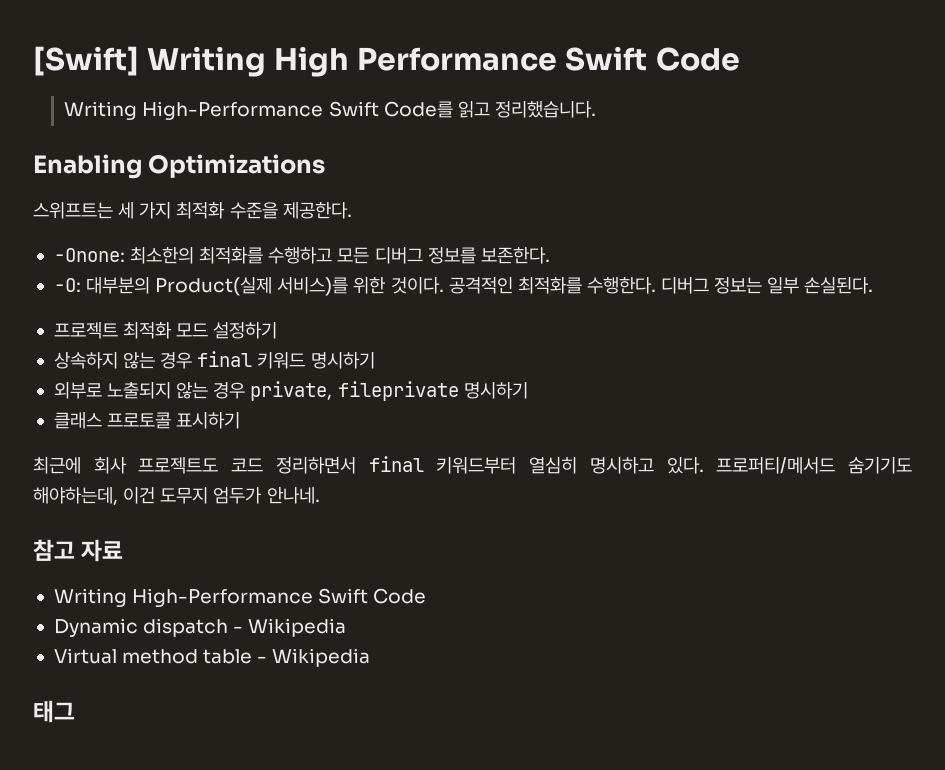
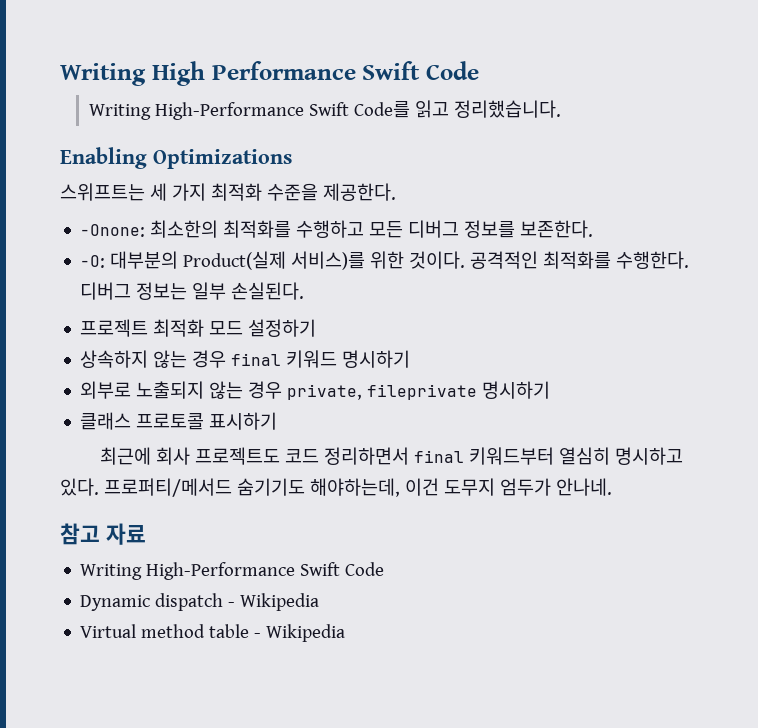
- [Swift] Writing High Performance Swift Code
+ Writing High Performance Swift Code
- 태그

